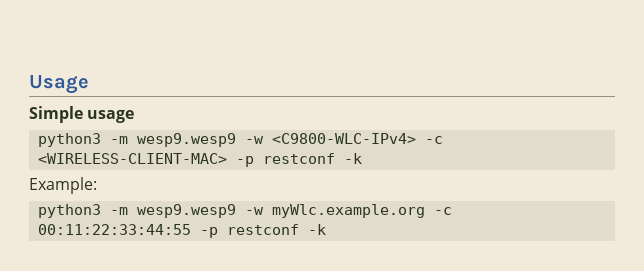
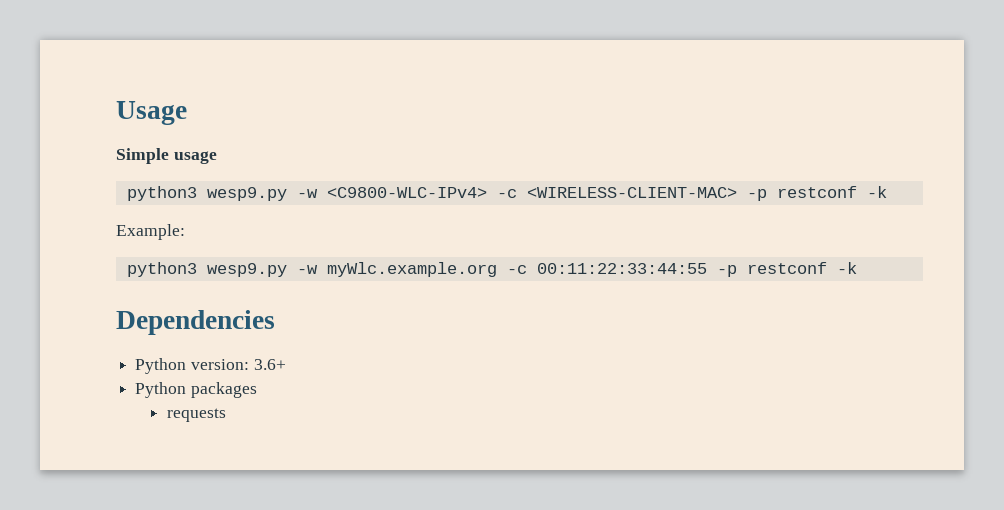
- python3 -m wesp9.wesp9 -w <C9800-WLC-IPv4> -c <WIRELESS-CLIENT-MAC> -p restconf -k
+ python3 wesp9.py -w <C9800-WLC-IPv4> -c <WIRELESS-CLIENT-MAC> -p restconf -k
- python3 -m wesp9.wesp9 -w myWlc.example.org -c 00:11:22:33:44:55 -p restconf -k
+ python3 wesp9.py -w myWlc.example.org -c 00:11:22:33:44:55 -p restconf -k
+ Dependencies
+ Python version: 3.6+
+ Python packages
+ requests

